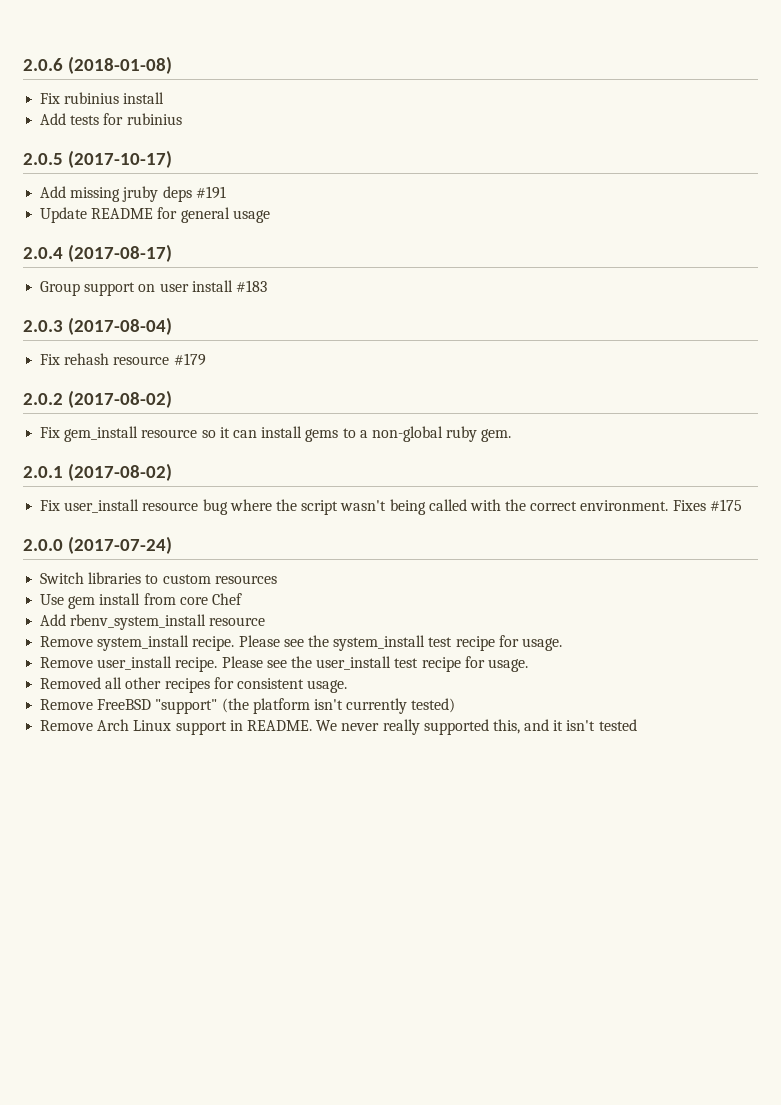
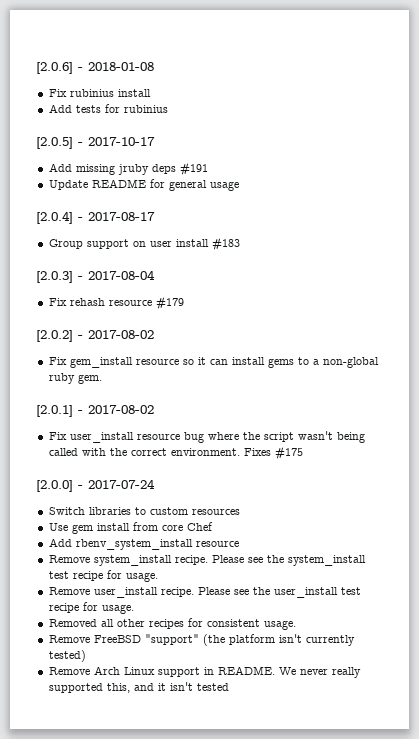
- 2.0.6 (2018-01-08)
+ [2.0.6] - 2018-01-08
- 2.0.5 (2017-10-17)
+ [2.0.5] - 2017-10-17
- 2.0.4 (2017-08-17)
+ [2.0.4] - 2017-08-17
- 2.0.3 (2017-08-04)
+ [2.0.3] - 2017-08-04
- 2.0.2 (2017-08-02)
+ [2.0.2] - 2017-08-02
- 2.0.1 (2017-08-02)
+ [2.0.1] - 2017-08-02
- 2.0.0 (2017-07-24)
+ [2.0.0] - 2017-07-24

